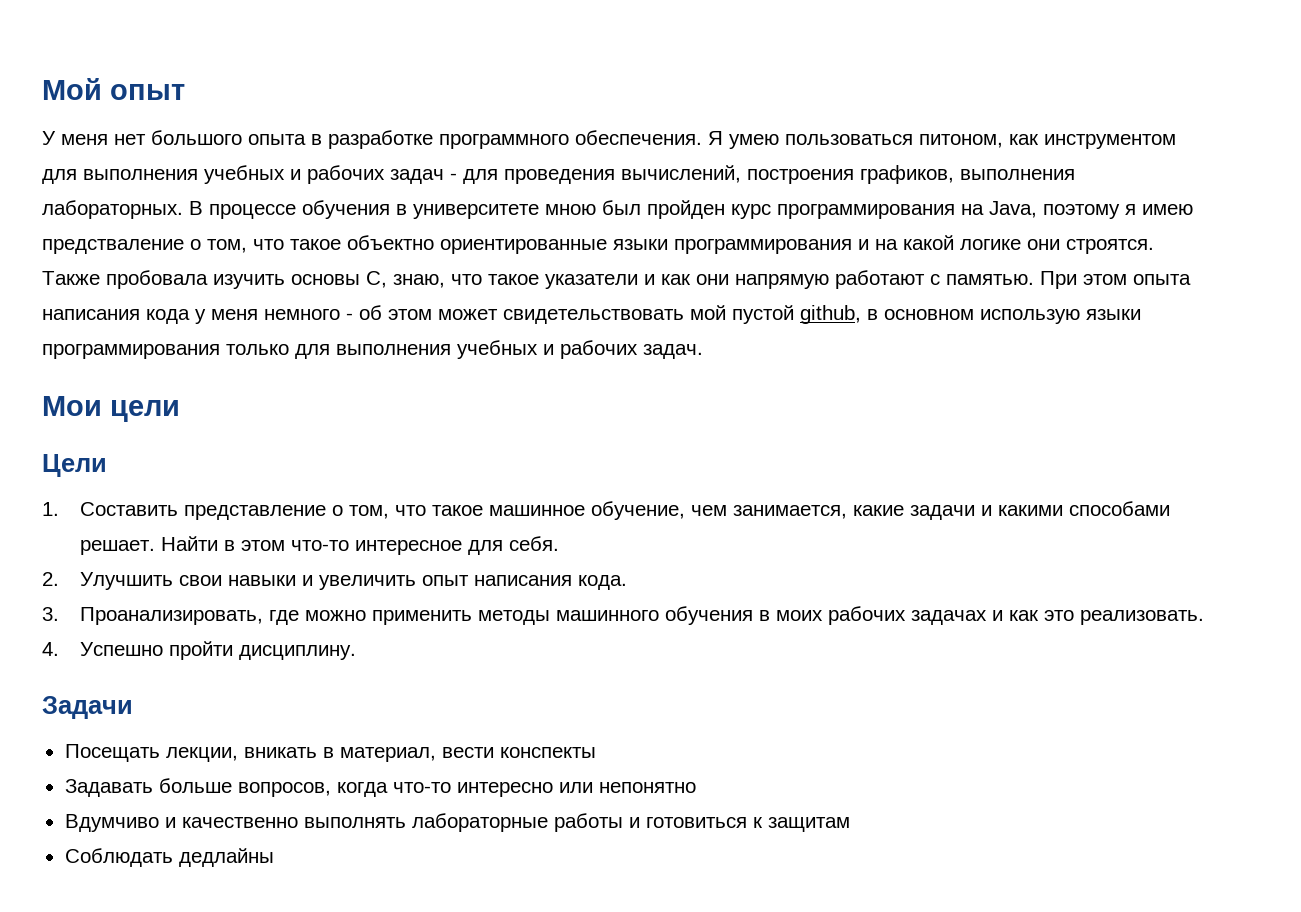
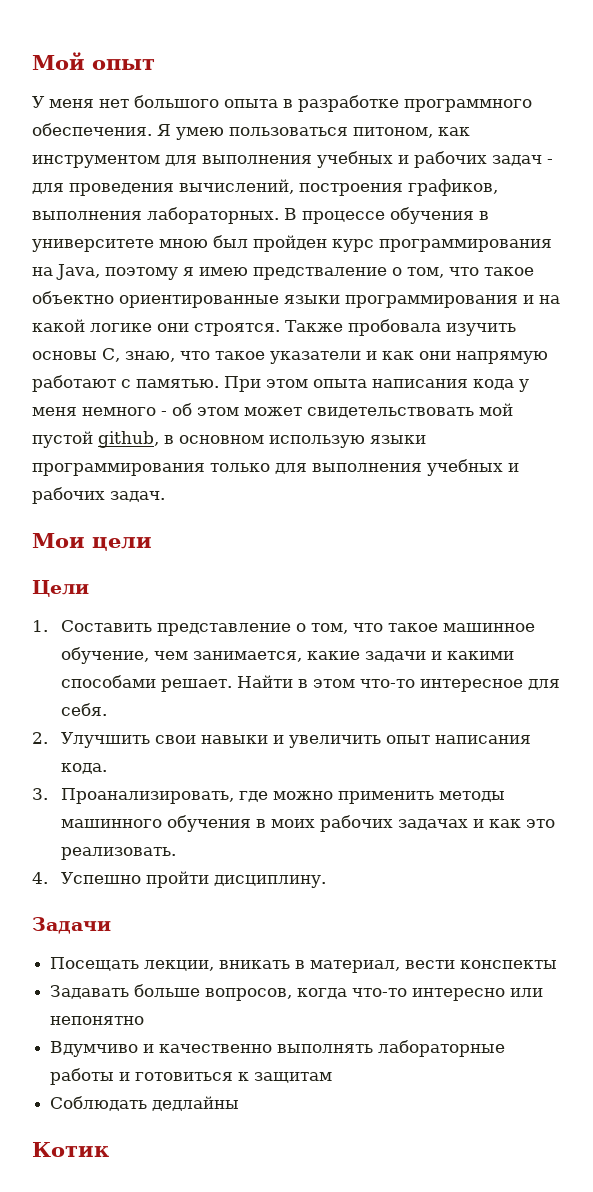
+ Котик

